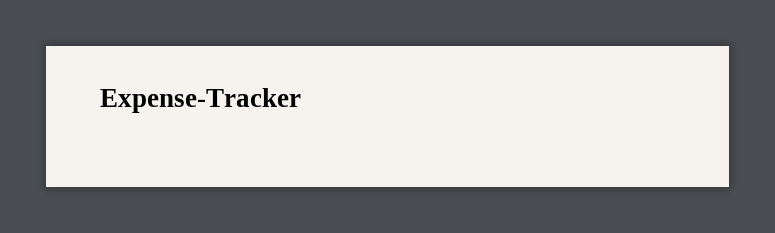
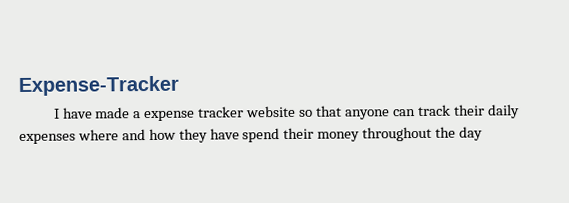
+ I have made a expense tracker website so that anyone can track their daily expenses where and how they have spend their money throughout the day

